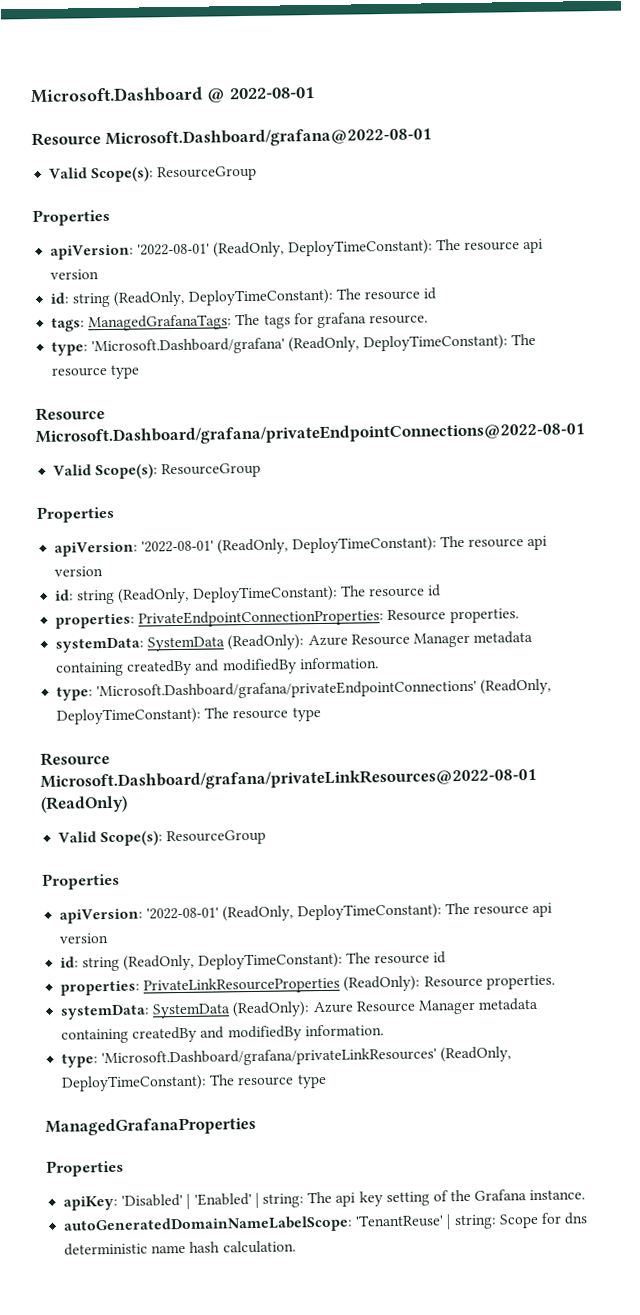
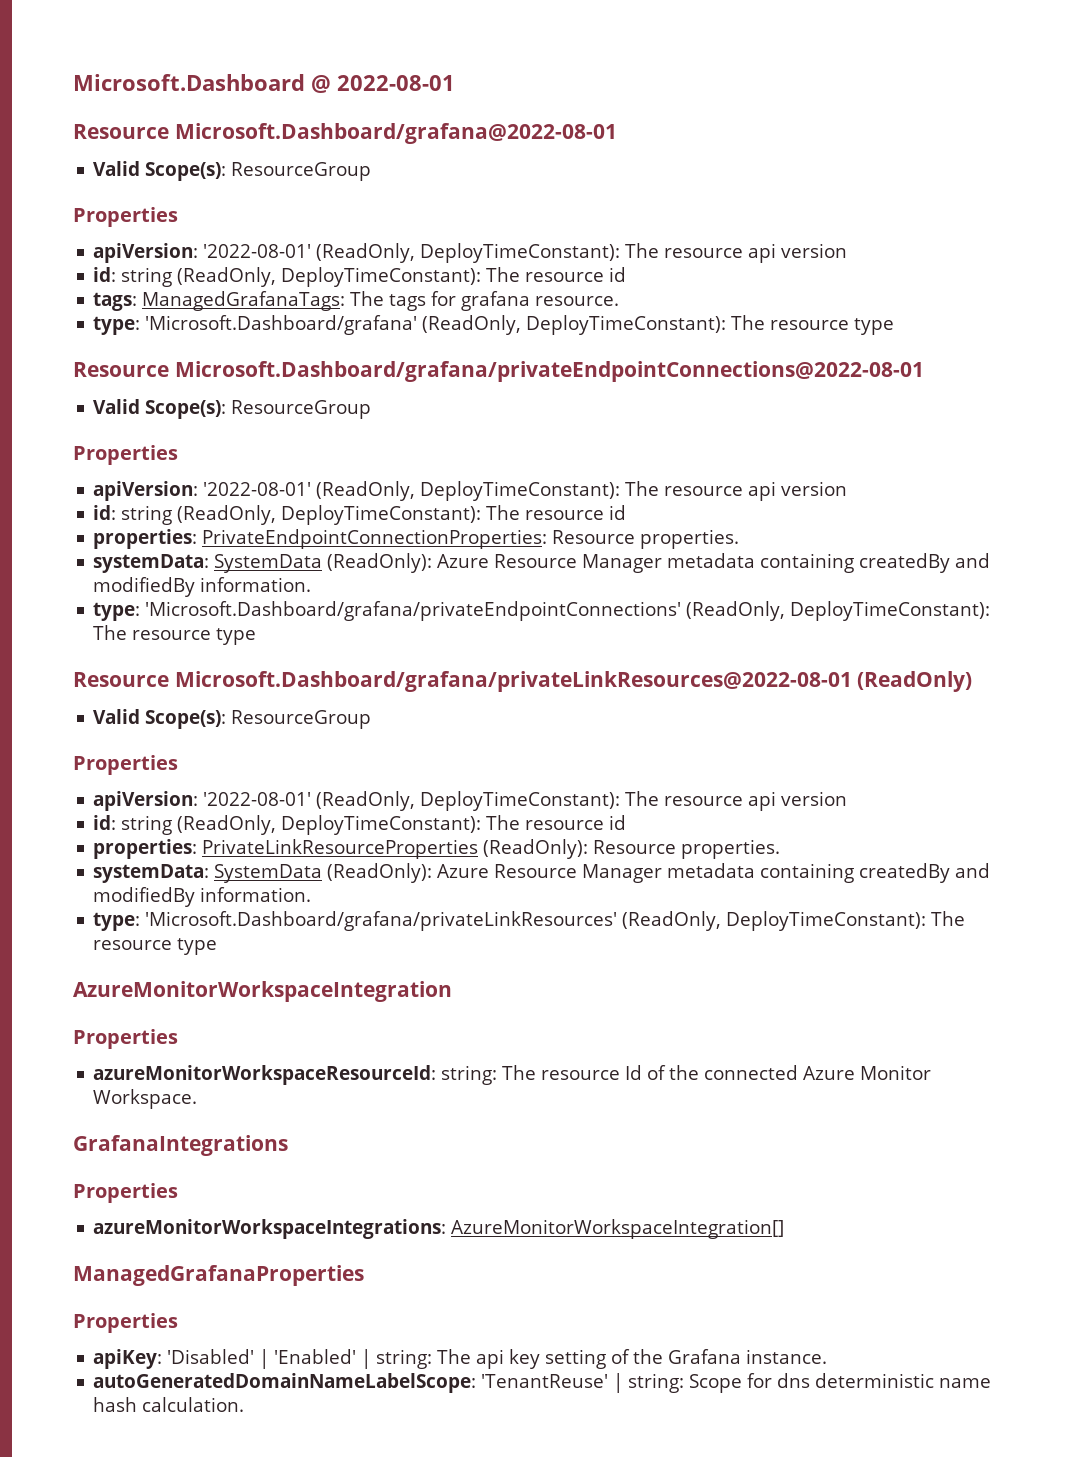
+ AzureMonitorWorkspaceIntegration
+ Properties
+ azureMonitorWorkspaceResourceId: string: The resource Id of the connected Azure Monitor Workspace.
+ GrafanaIntegrations
+ Properties
+ azureMonitorWorkspaceIntegrations: AzureMonitorWorkspaceIntegration[]

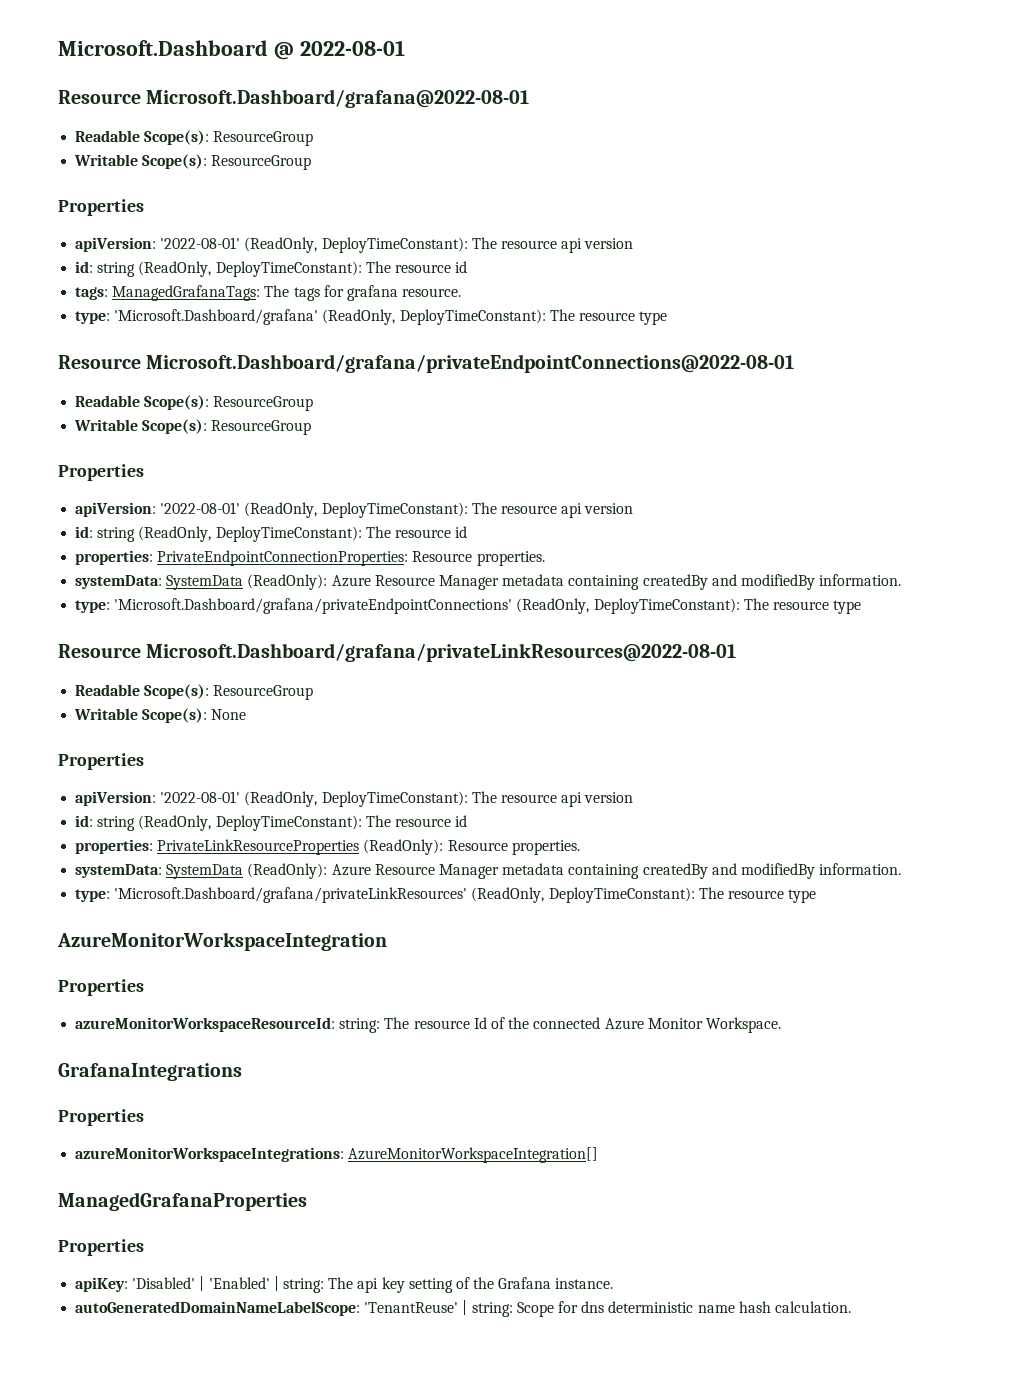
  Resource Microsoft.Dashboard/grafana@2022-08-01
- Valid Scope(s): ResourceGroup
+ Readable Scope(s): ResourceGroup
+ Writable Scope(s): ResourceGroup
  Resource Microsoft.Dashboard/grafana/privateEndpointConnections@2022-08-01
- Valid Scope(s): ResourceGroup
+ Readable Scope(s): ResourceGroup
+ Writable Scope(s): ResourceGroup
- Resource Microsoft.Dashboard/grafana/privateLinkResources@2022-08-01 (ReadOnly)
- Valid Scope(s): ResourceGroup
+ Resource Microsoft.Dashboard/grafana/privateLinkResources@2022-08-01
+ Readable Scope(s): ResourceGroup
+ Writable Scope(s): None

